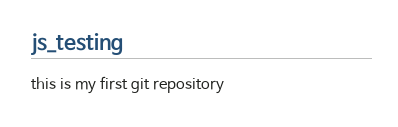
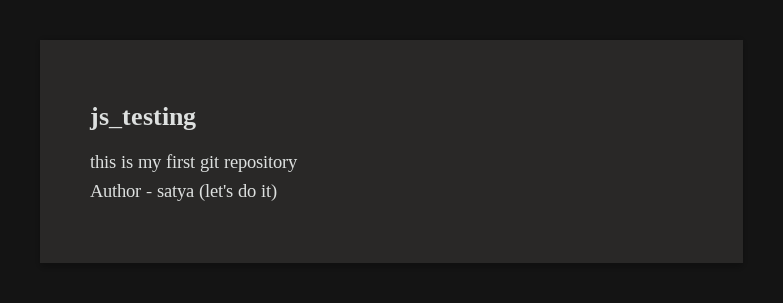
+ Author - satya (let's do it)

